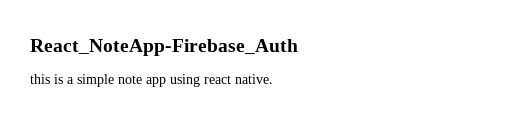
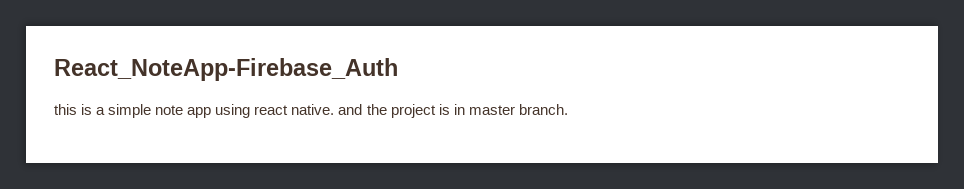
- this is a simple note app using react native.
+ this is a simple note app using react native. and the project is in master branch.

